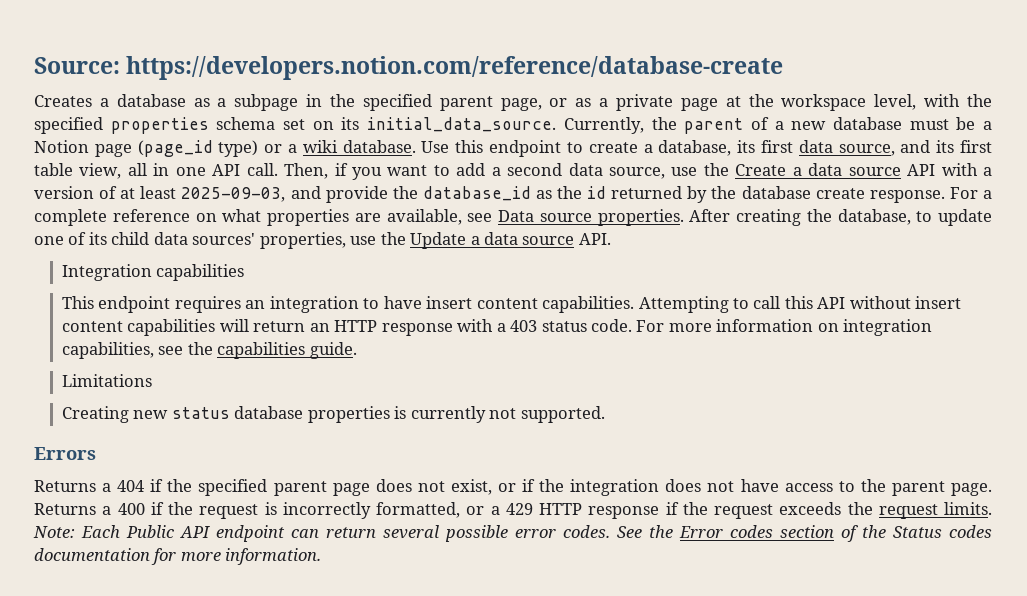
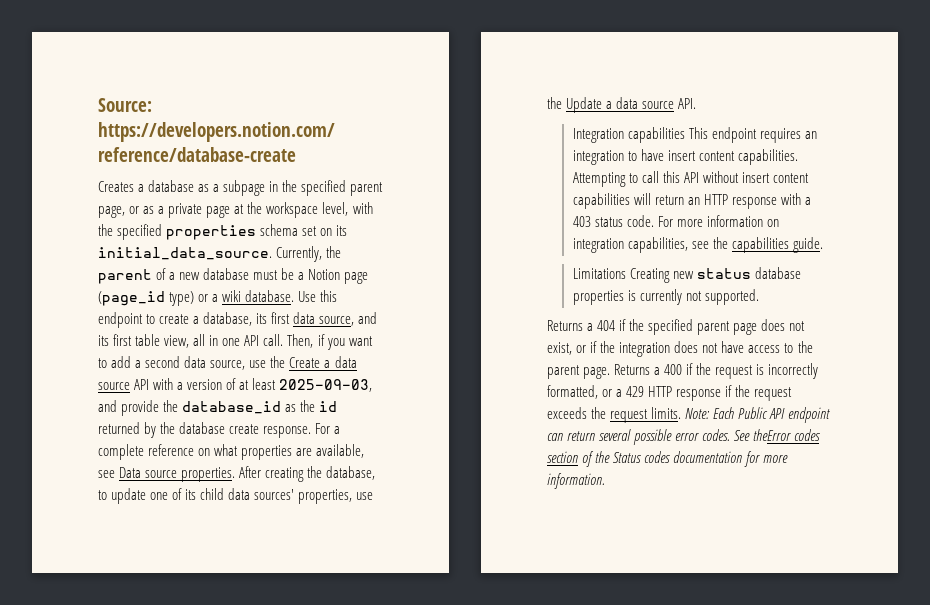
- Integration capabilities
- This endpoint requires an integration to have insert content capabilities.
+ Integration capabilities This endpoint requires an integration to have insert content capabilities.
- Limitations
- Creating new status database properties is currently not supported.
+ Limitations Creating new status database properties is currently not supported.
- Errors
- See the Error codes section of the Status codes documentation for more information.
+ See theError codes section of the Status codes documentation for more information.

